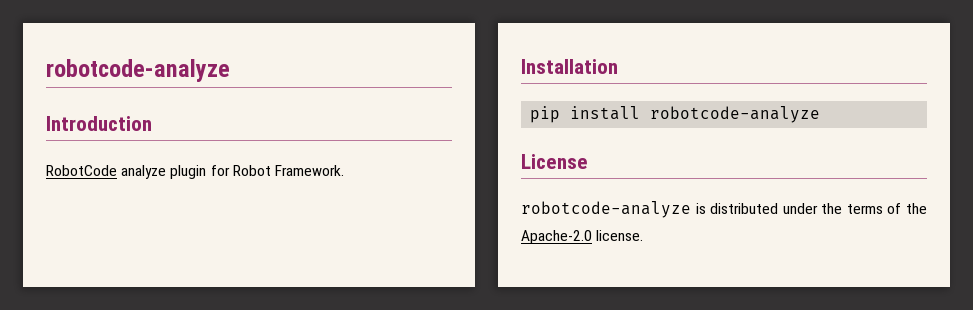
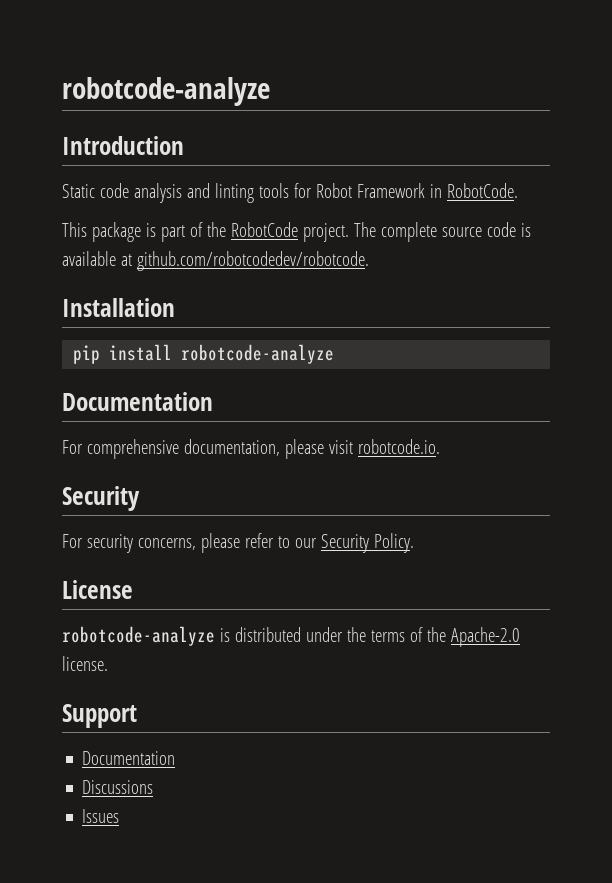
- RobotCode analyze plugin for Robot Framework.
+ Static code analysis and linting tools for Robot Framework in RobotCode.
+ This package is part of the RobotCode project. The complete source code is available at github.com/robotcodedev/robotcode.
  Installation
  pip install robotcode-analyze
+ Documentation
+ For comprehensive documentation, please visit robotcode.io.
+ Security
+ For security concerns, please refer to our Security Policy.
+ Support
+ Documentation
+ Discussions
+ Issues

